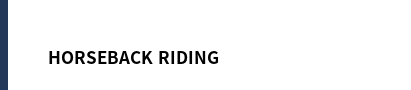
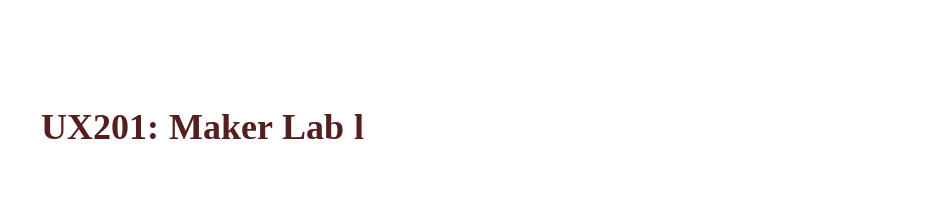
- HORSEBACK RIDING
+ UX201: Maker Lab l

